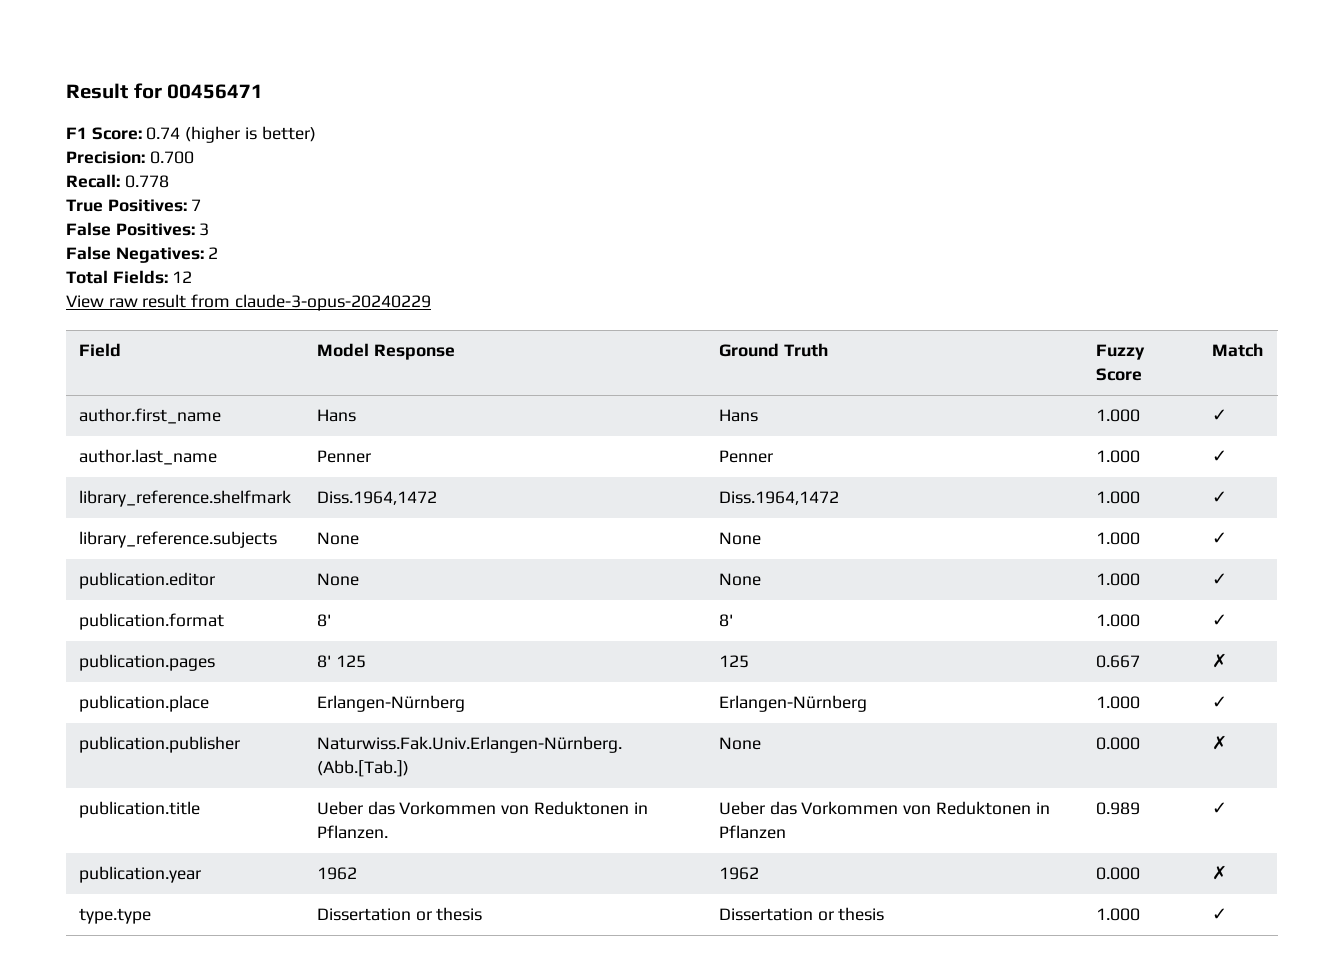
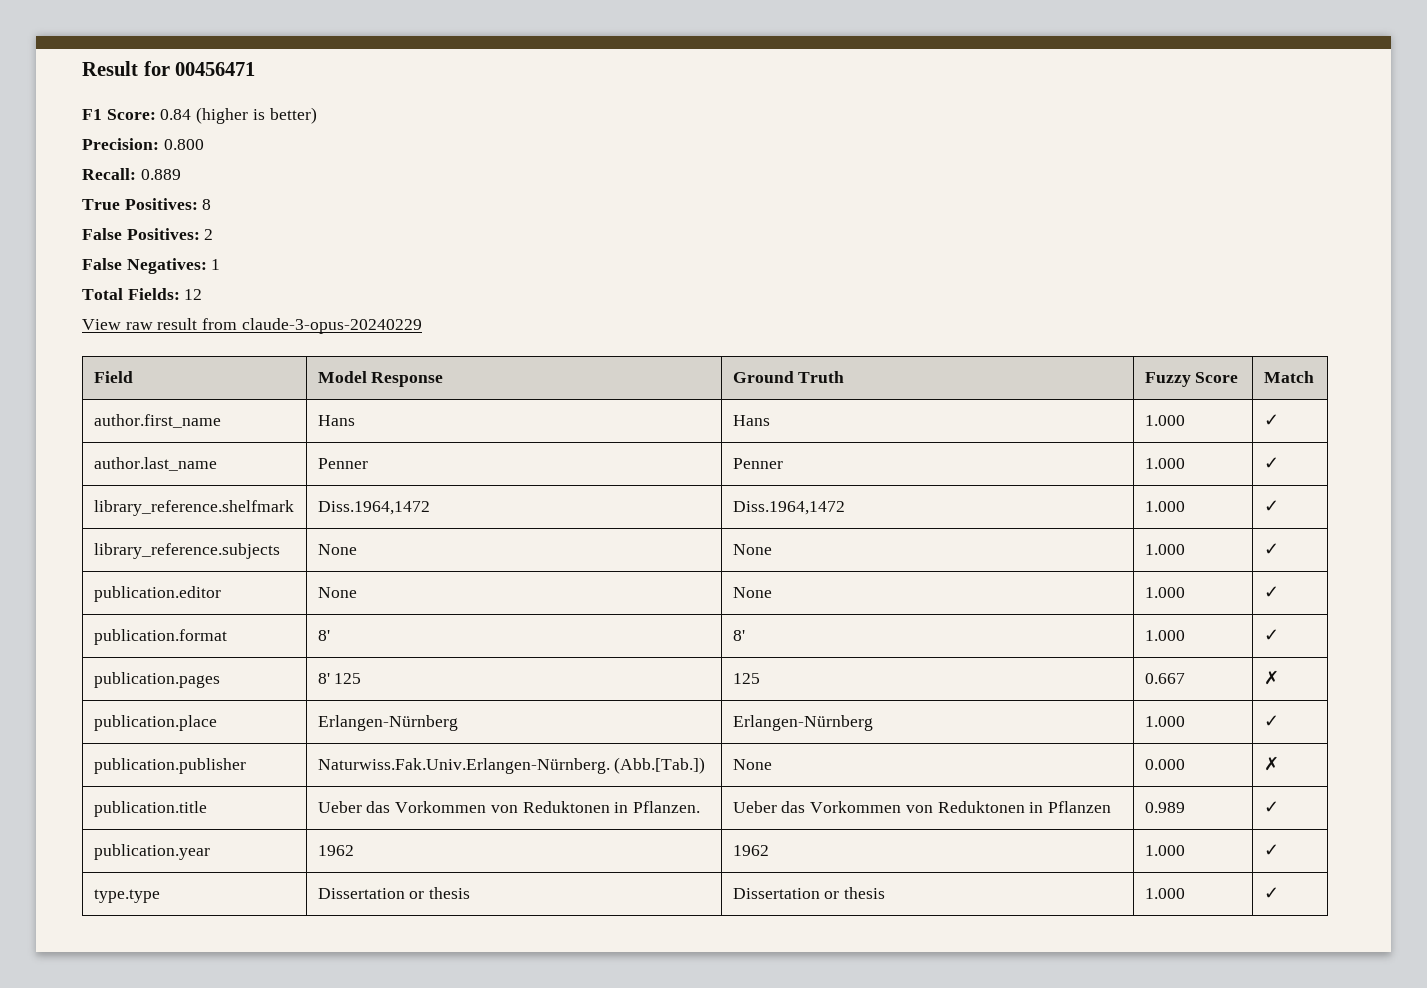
- F1 Score: 0.74 (higher is better)
+ F1 Score: 0.84 (higher is better)
- Precision: 0.700
+ Precision: 0.800
- Recall: 0.778
+ Recall: 0.889
- True Positives: 7
+ True Positives: 8
- False Positives: 3
+ False Positives: 2
- False Negatives: 2
+ False Negatives: 1
- publication.year | 1962 | 1962 | 0.000 | ✗
+ publication.year | 1962 | 1962 | 1.000 | ✓

